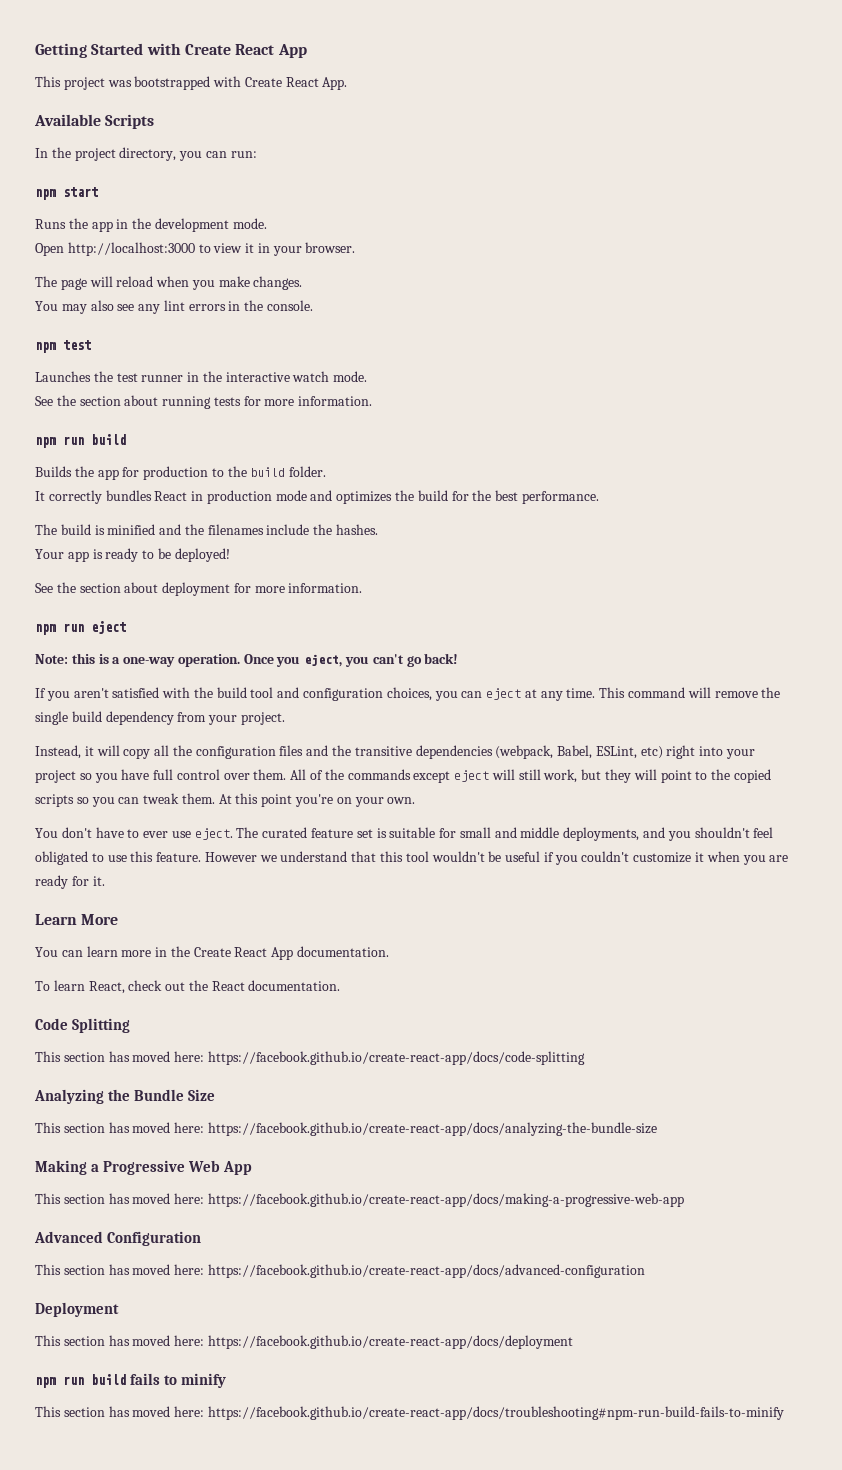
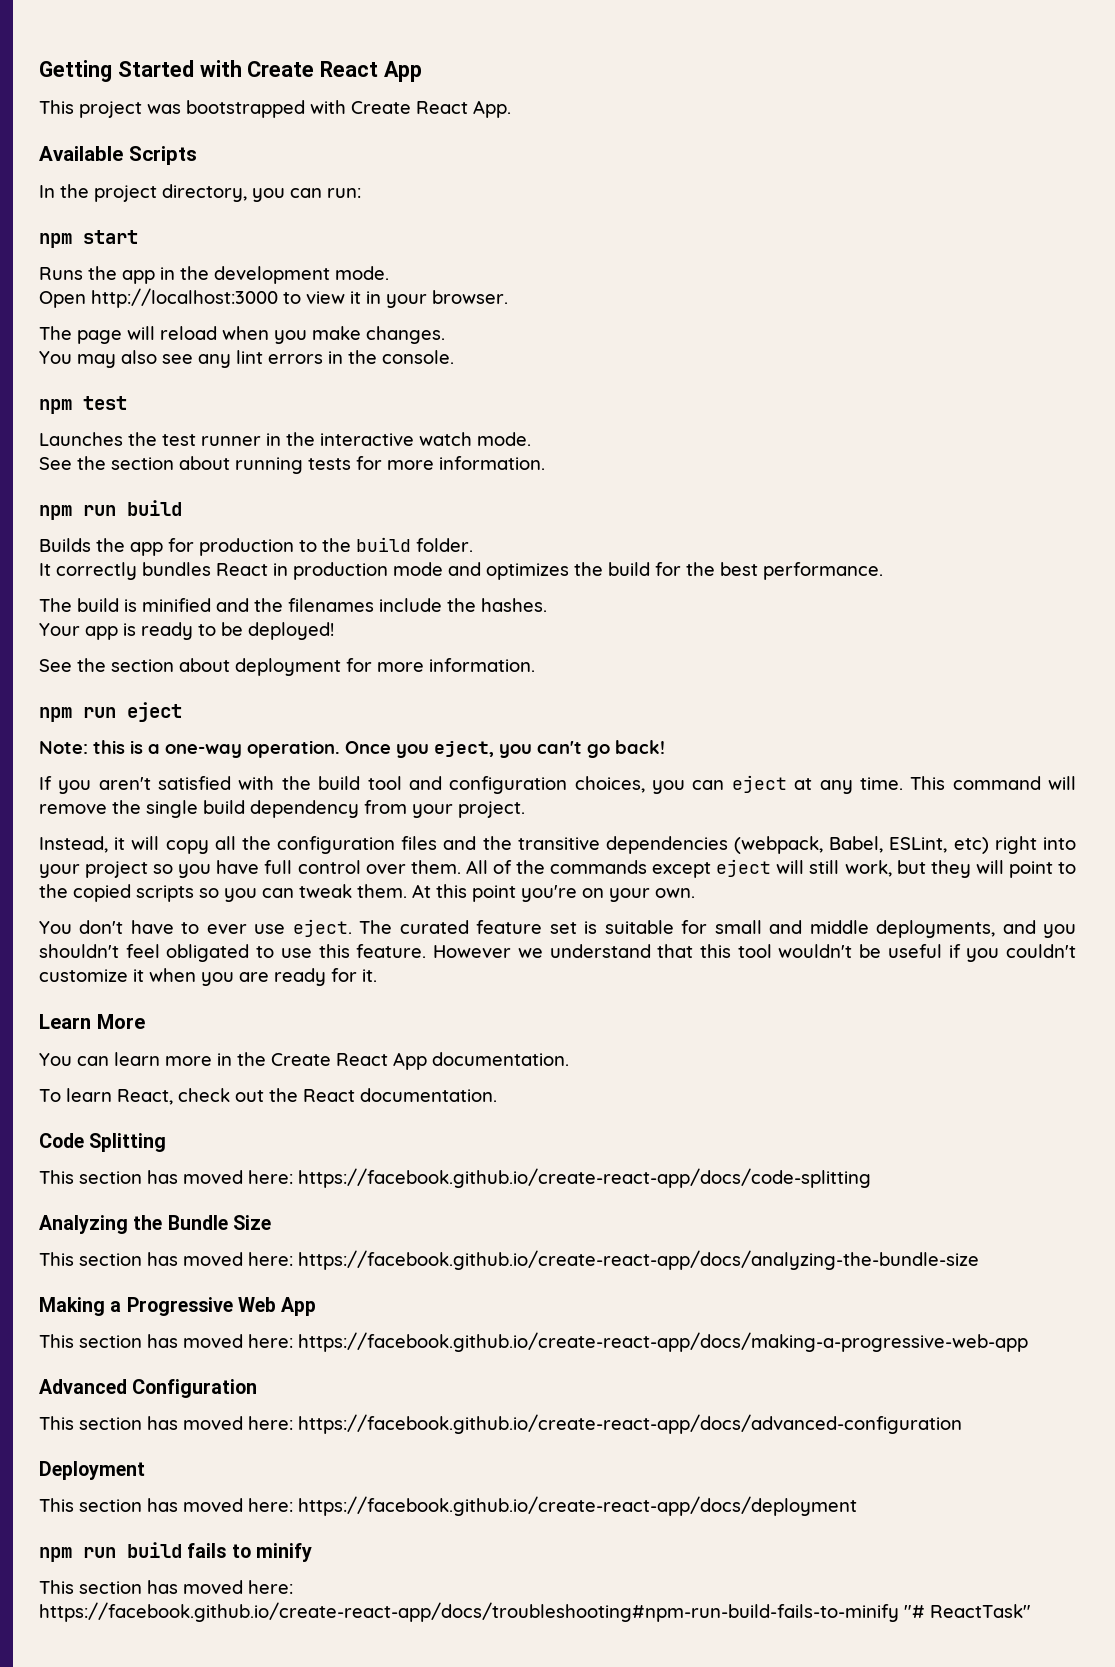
- This section has moved here: https://facebook.github.io/create-react-app/docs/troubleshooting#npm-run-build-fails-to-minify
+ This section has moved here: https://facebook.github.io/create-react-app/docs/troubleshooting#npm-run-build-fails-to-minify "# ReactTask"

